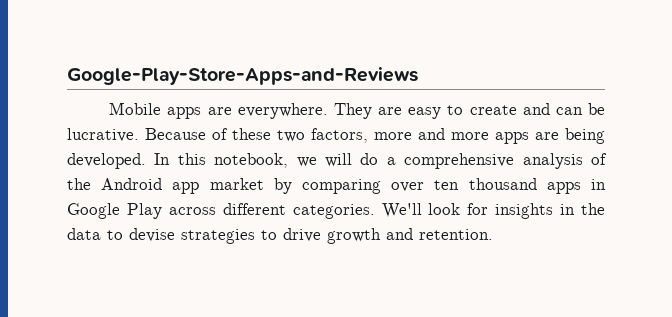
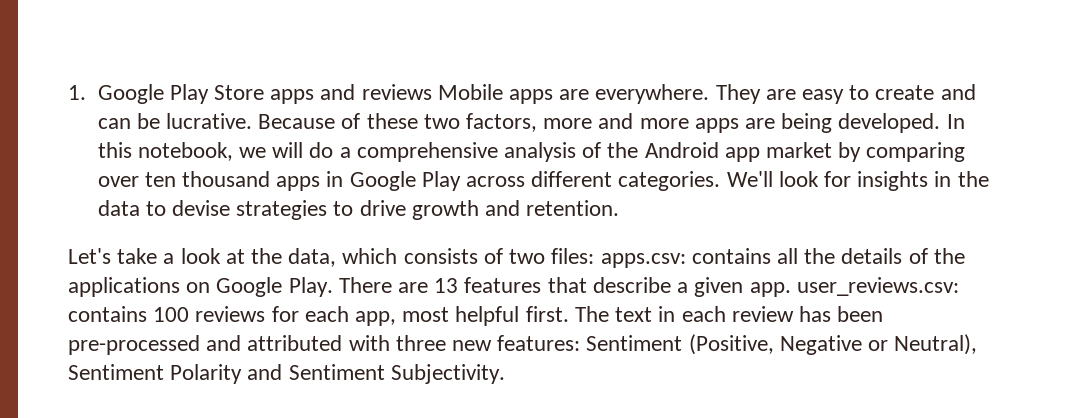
- Google-Play-Store-Apps-and-Reviews
- Mobile apps are everywhere.
+ 1. Google Play Store apps and reviews Mobile apps are everywhere.
+ Let's take a look at the data, which consists of two files: apps.csv: contains all the details of the applications on Google Play. There are 13 features that describe a given app. user_reviews.csv: contains 100 reviews for each app, most helpful first. The text in each review has been pre-processed and attributed with three new features: Sentiment (Positive, Negative or Neutral), Sentiment Polarity and Sentiment Subjectivity.

